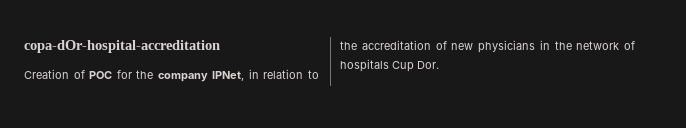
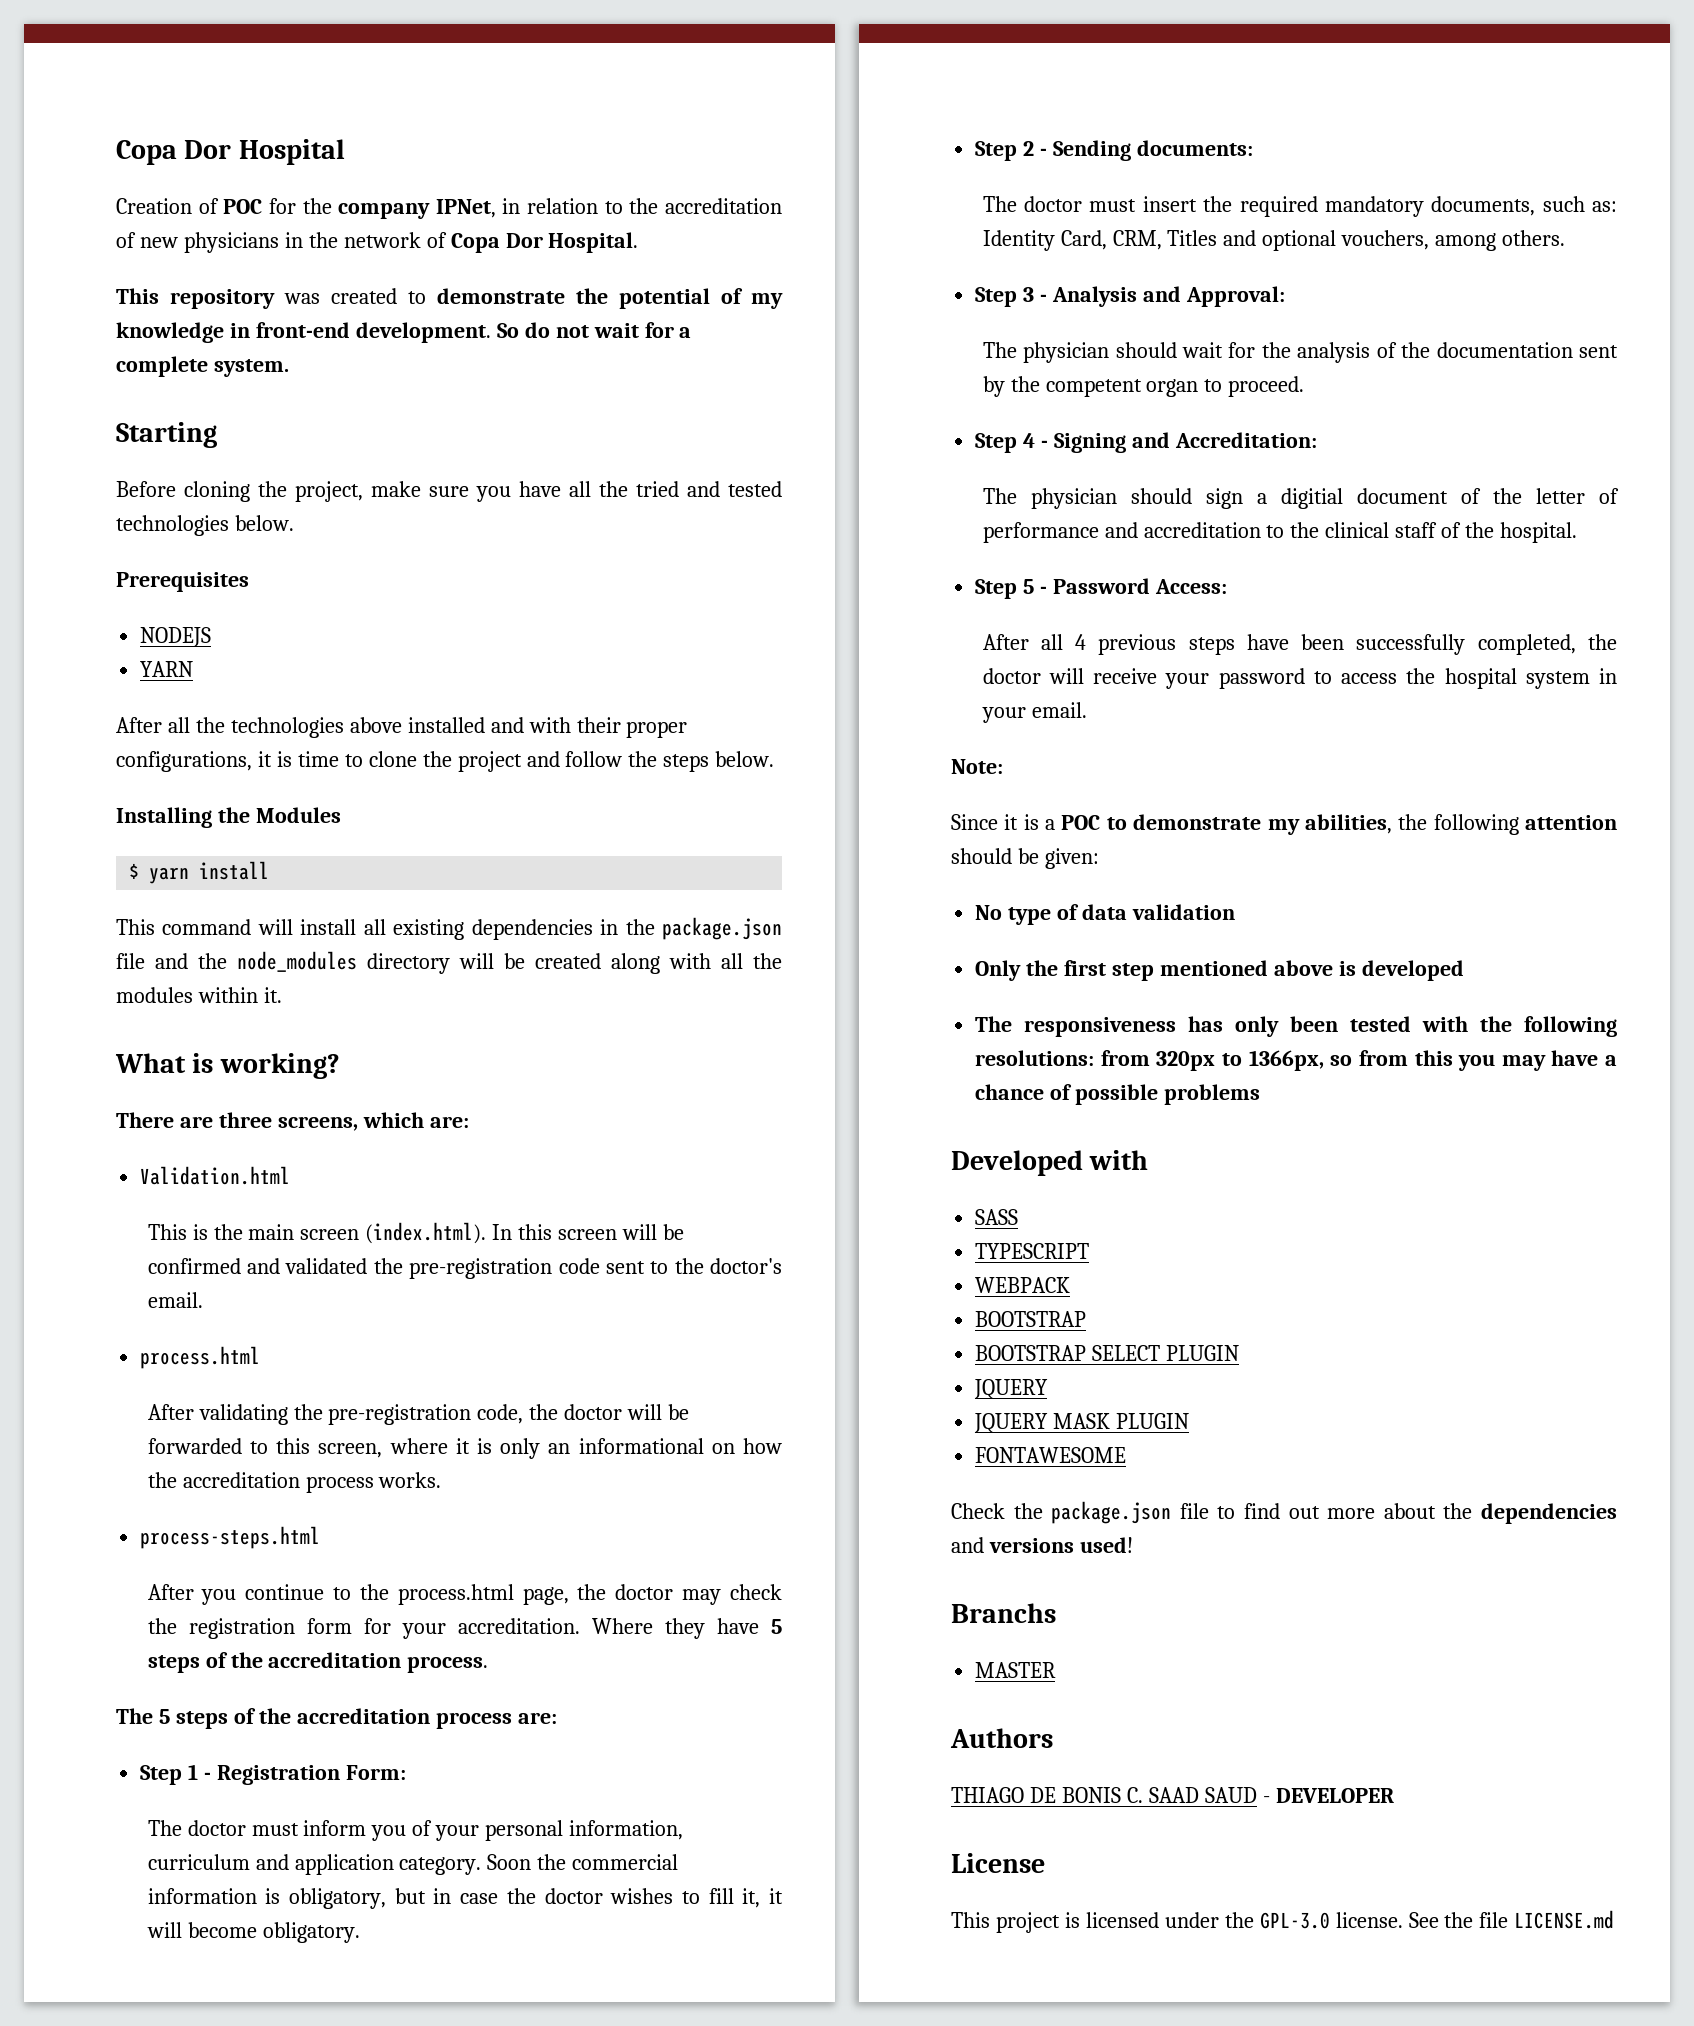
- copa-dOr-hospital-accreditation
+ Copa Dor Hospital
- Creation of POC for the company IPNet, in relation to the accreditation of new physicians in the network of hospitals Cup Dor.
+ Creation of POC for the company IPNet, in relation to the accreditation of new physicians in the network of Copa Dor Hospital.
+ This repository was created to demonstrate the potential of my knowledge in front-end development. So do not wait for a complete system.
+ Starting
+ Before cloning the project, make sure you have all the tried and tested technologies below.
+ Prerequisites
+ NODEJS
+ YARN
+ After all the technologies above installed and with their proper configurations, it is time to clone the project and follow the steps below.
+ Installing the Modules
+ $ yarn install
+ This command will install all existing dependencies in the package.json file and the node_modules directory will be created along with all the modules within it.
+ What is working?
+ There are three screens, which are:
+ Validation.html
+ This is the main screen (index.html). In this screen will be confirmed and validated the pre-registration code sent to the doctor's email.
+ process.html
+ After validating the pre-registration code, the doctor will be forwarded to this screen, where it is only an informational on how the accreditation process works.
+ process-steps.html
+ After you continue to the process.html page, the doctor may check the registration form for your accreditation. Where they have 5 steps of the accreditation process.
+ The 5 steps of the accreditation process are:
+ Step 1 - Registration Form:
+ The doctor must inform you of your personal information, curriculum and application category. Soon the commercial information is obligatory, but in case the doctor wishes to fill it, it will become obligatory.
+ Step 2 - Sending documents:
+ The doctor must insert the required mandatory documents, such as: Identity Card, CRM, Titles and optional vouchers, among others.
+ Step 3 - Analysis and Approval:
+ The physician should wait for the analysis of the documentation sent by the competent organ to proceed.
+ Step 4 - Signing and Accreditation:
+ The physician should sign a digitial document of the letter of performance and accreditation to the clinical staff of the hospital.
+ Step 5 - Password Access:
+ After all 4 previous steps have been successfully completed, the doctor will receive your password to access the hospital system in your email.
+ Note:
+ Since it is a POC to demonstrate my abilities, the following attention should be given:
+ No type of data validation
+ Only the first step mentioned above is developed
+ The responsiveness has only been tested with the following resolutions: from 320px to 1366px, so from this you may have a chance of possible problems
+ Developed with
+ SASS
+ TYPESCRIPT
+ WEBPACK
+ BOOTSTRAP
+ BOOTSTRAP SELECT PLUGIN
+ JQUERY
+ JQUERY MASK PLUGIN
+ FONTAWESOME
+ Check the package.json file to find out more about the dependencies and versions used!
+ Branchs
+ MASTER
+ Authors
+ THIAGO DE BONIS C. SAAD SAUD - DEVELOPER
+ License
+ This project is licensed under the GPL-3.0 license. See the file LICENSE.md

